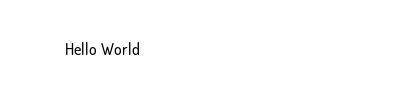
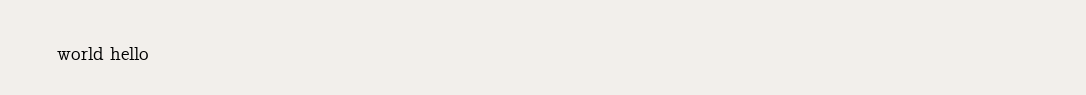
- Hello World
+ world hello

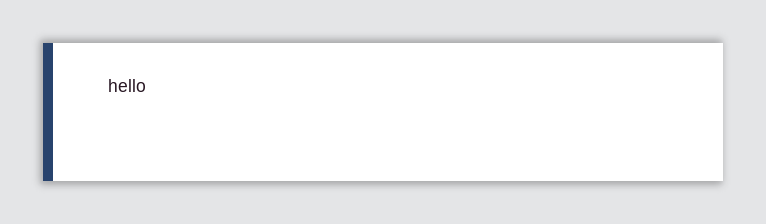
- world hello
+ hello

